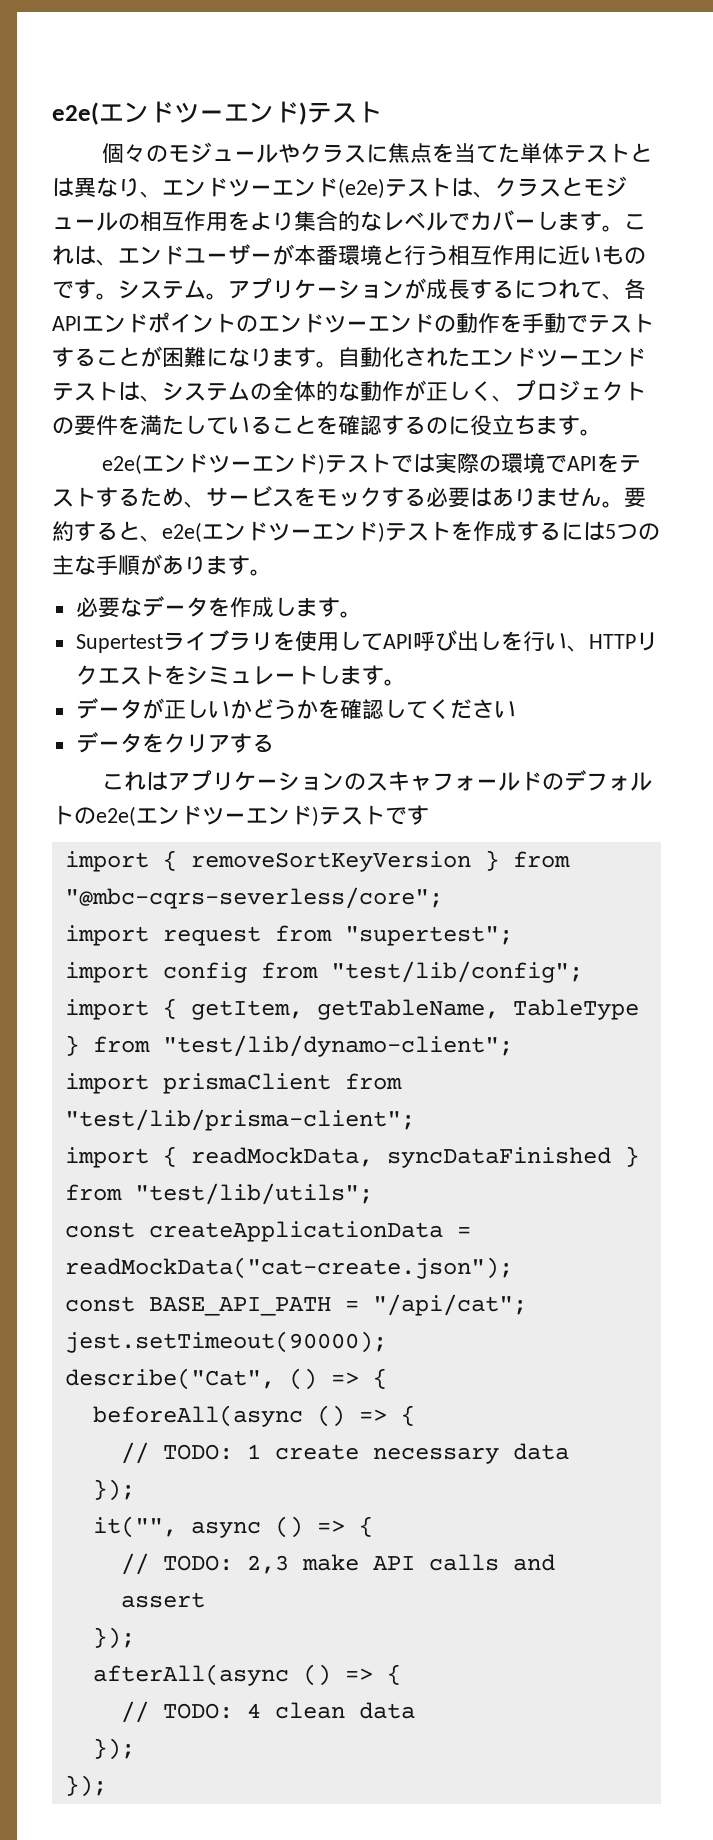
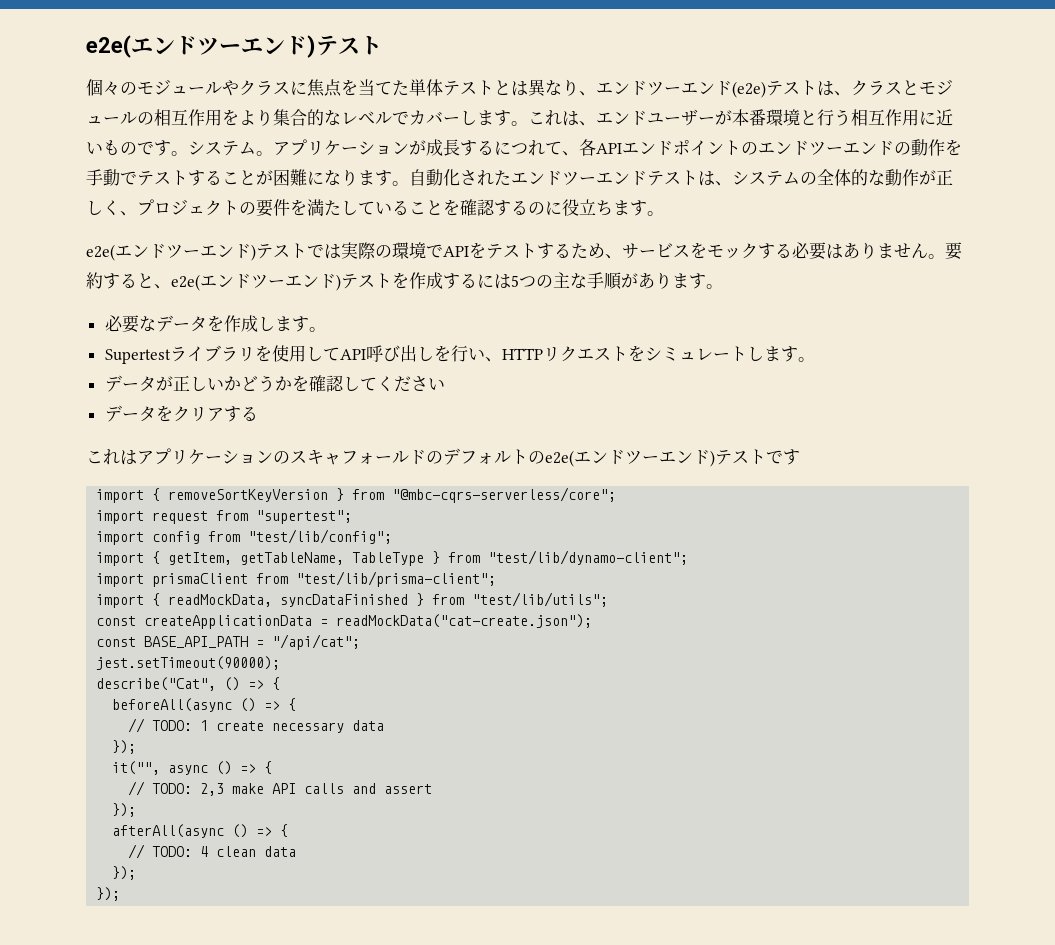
- import { removeSortKeyVersion } from "@mbc-cqrs-severless/core";
+ import { removeSortKeyVersion } from "@mbc-cqrs-serverless/core";

